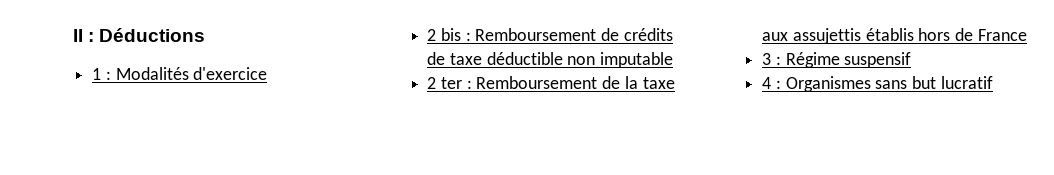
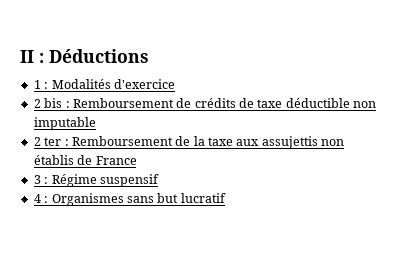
- 2 ter : Remboursement de la taxe aux assujettis établis hors de France
+ 2 ter : Remboursement de la taxe aux assujettis non établis de France

